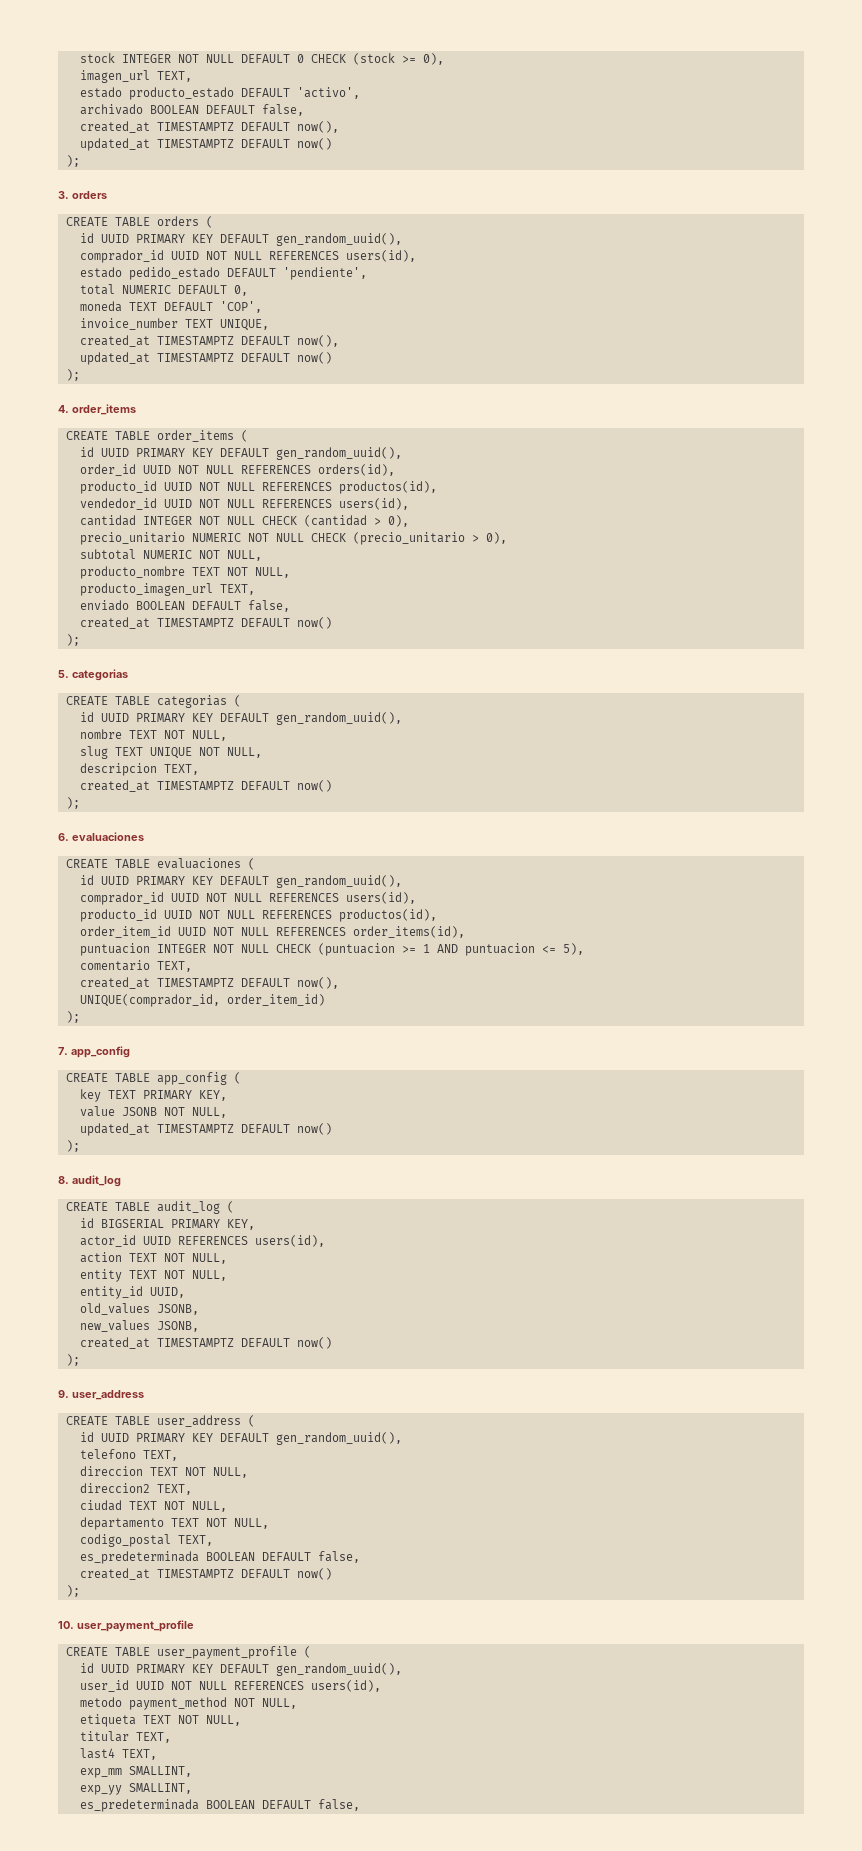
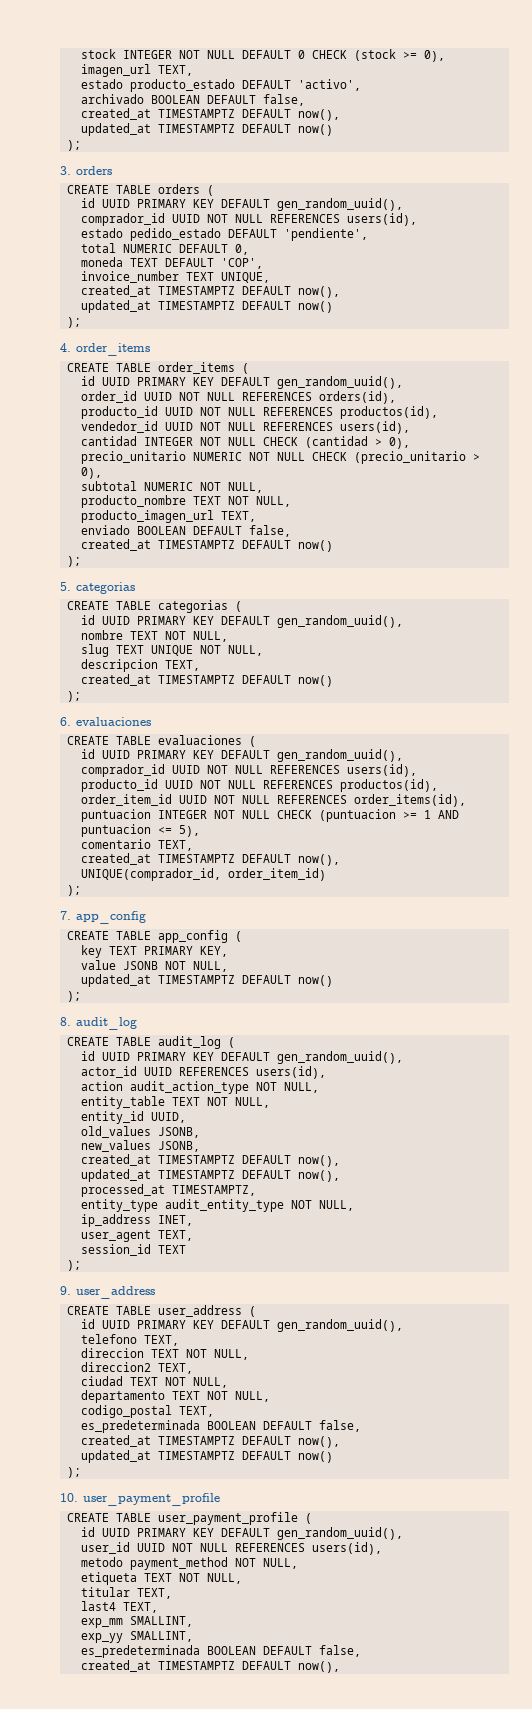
  CREATE TABLE audit_log (
- id BIGSERIAL PRIMARY KEY,
+ id UUID PRIMARY KEY DEFAULT gen_random_uuid(),
- action TEXT NOT NULL,
- entity TEXT NOT NULL,
+ action audit_action_type NOT NULL,
+ entity_table TEXT NOT NULL,
  new_values JSONB,
- created_at TIMESTAMPTZ DEFAULT now()
+ created_at TIMESTAMPTZ DEFAULT now(),
+ updated_at TIMESTAMPTZ DEFAULT now(),
+ processed_at TIMESTAMPTZ,
+ entity_type audit_entity_type NOT NULL,
+ ip_address INET,
+ user_agent TEXT,
+ session_id TEXT
  codigo_postal TEXT,
  es_predeterminada BOOLEAN DEFAULT false,
- created_at TIMESTAMPTZ DEFAULT now()
+ created_at TIMESTAMPTZ DEFAULT now(),
+ updated_at TIMESTAMPTZ DEFAULT now()
  exp_yy SMALLINT,
  es_predeterminada BOOLEAN DEFAULT false,
+ created_at TIMESTAMPTZ DEFAULT now(),

